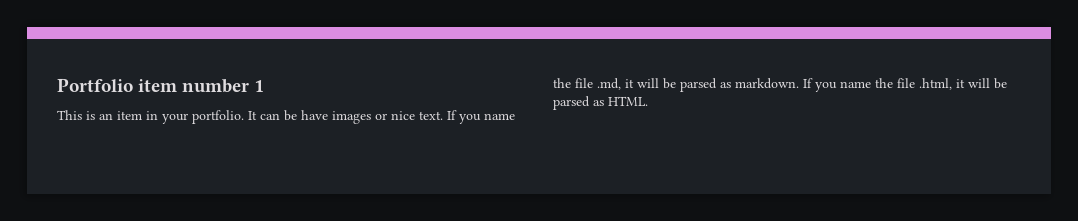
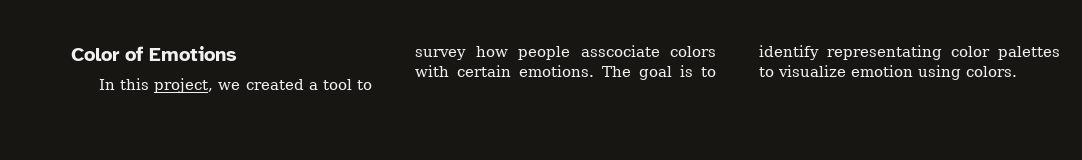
- Portfolio item number 1
- This is an item in your portfolio. It can be have images or nice text. If you name the file .md, it will be parsed as markdown. If you name the file .html, it will be parsed as HTML.
+ Color of Emotions
+ In this project, we created a tool to survey how people asscociate colors with certain emotions. The goal is to identify representating color palettes to visualize emotion using colors.

